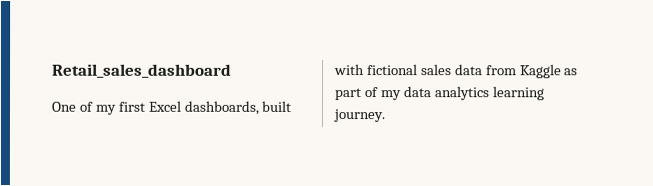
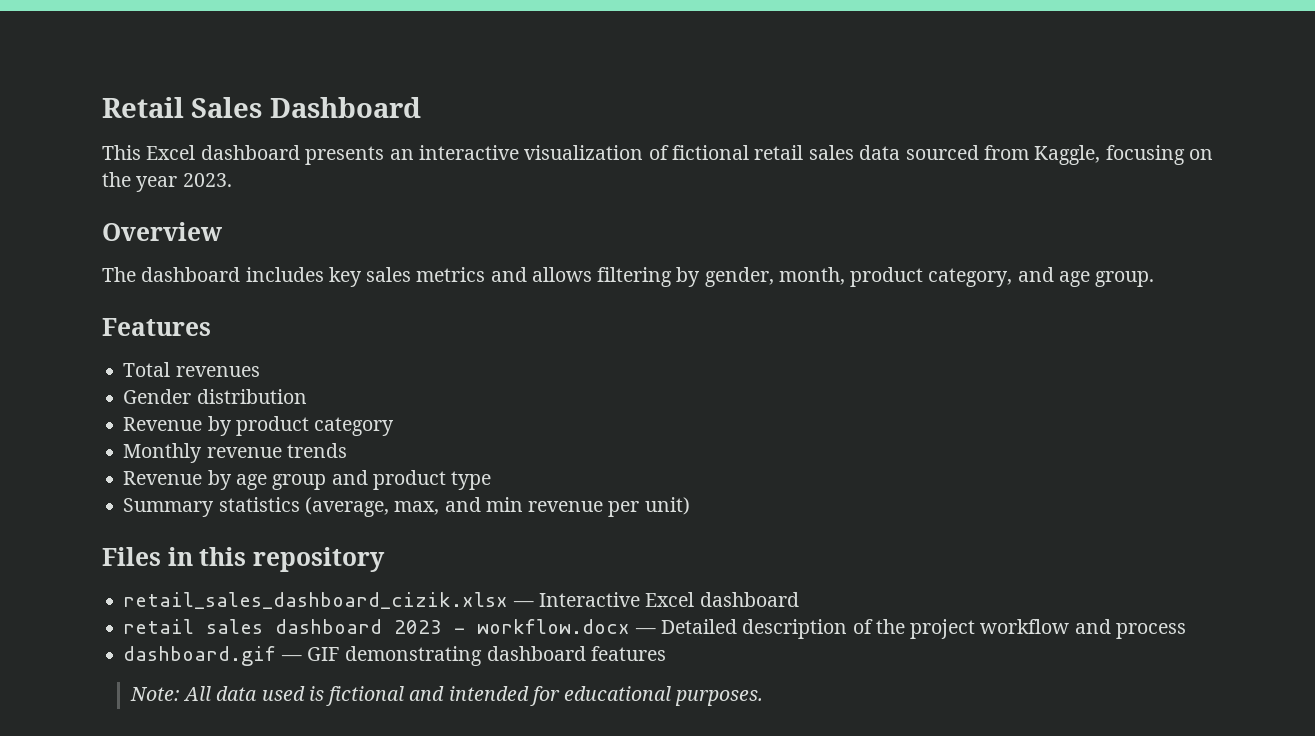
- Retail_sales_dashboard
- One of my first Excel dashboards, built with fictional sales data from Kaggle as part of my data analytics learning journey.
+ Retail Sales Dashboard
+ This Excel dashboard presents an interactive visualization of fictional retail sales data sourced from Kaggle, focusing on the year 2023.
+ Overview
+ The dashboard includes key sales metrics and allows filtering by gender, month, product category, and age group.
+ Features
+ Total revenues
+ Gender distribution
+ Revenue by product category
+ Monthly revenue trends
+ Revenue by age group and product type
+ Summary statistics (average, max, and min revenue per unit)
+ Files in this repository
+ retail_sales_dashboard_cizik.xlsx — Interactive Excel dashboard
+ retail sales dashboard 2023 - workflow.docx — Detailed description of the project workflow and process
+ dashboard.gif — GIF demonstrating dashboard features
+ Note: All data used is fictional and intended for educational purposes.

